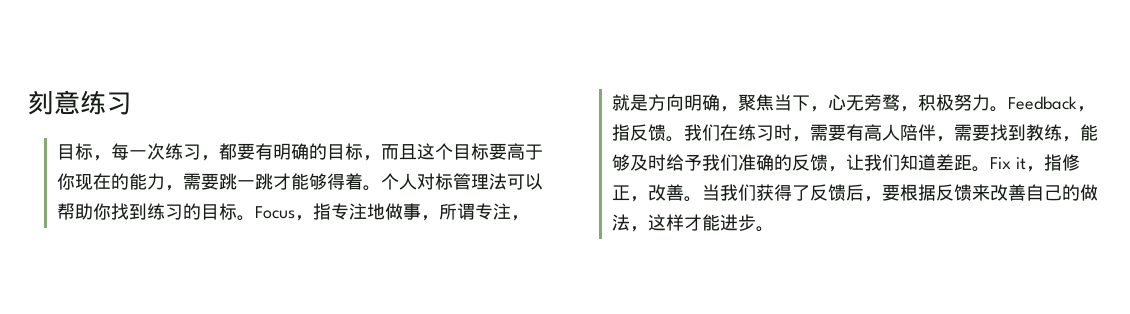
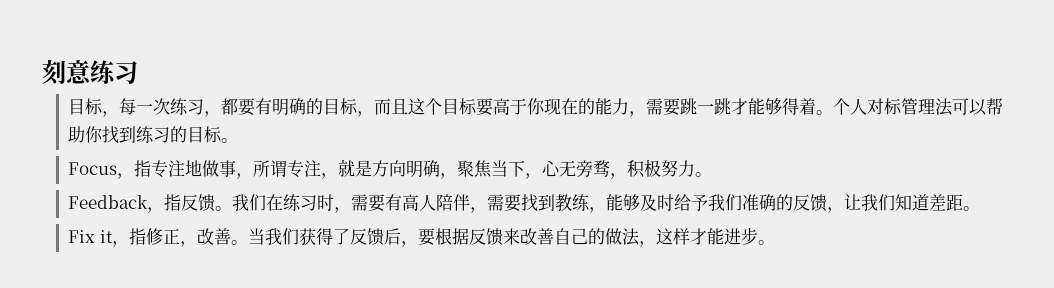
- 个人对标管理法可以帮助你找到练习的目标。Focus，指专注地做事，所谓专注，就是方向明确，聚焦当下，心无旁骛，积极努力。Feedback，指反馈。
+ 个人对标管理法可以帮助你找到练习的目标。
+ Focus，指专注地做事，所谓专注，就是方向明确，聚焦当下，心无旁骛，积极努力。
+ Feedback，指反馈。
- 我们在练习时，需要有高人陪伴，需要找到教练，能够及时给予我们准确的反馈，让我们知道差距。Fix it，指修正，改善。
+ 我们在练习时，需要有高人陪伴，需要找到教练，能够及时给予我们准确的反馈，让我们知道差距。
+ Fix it，指修正，改善。

